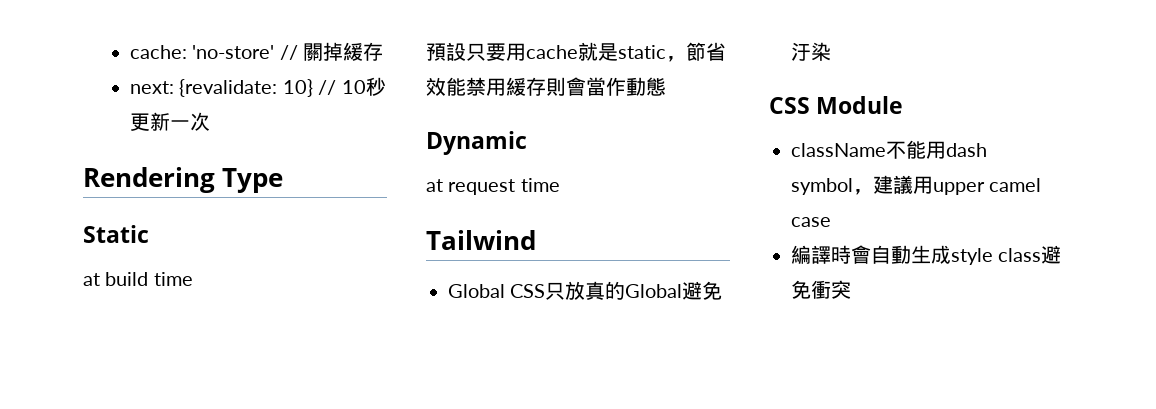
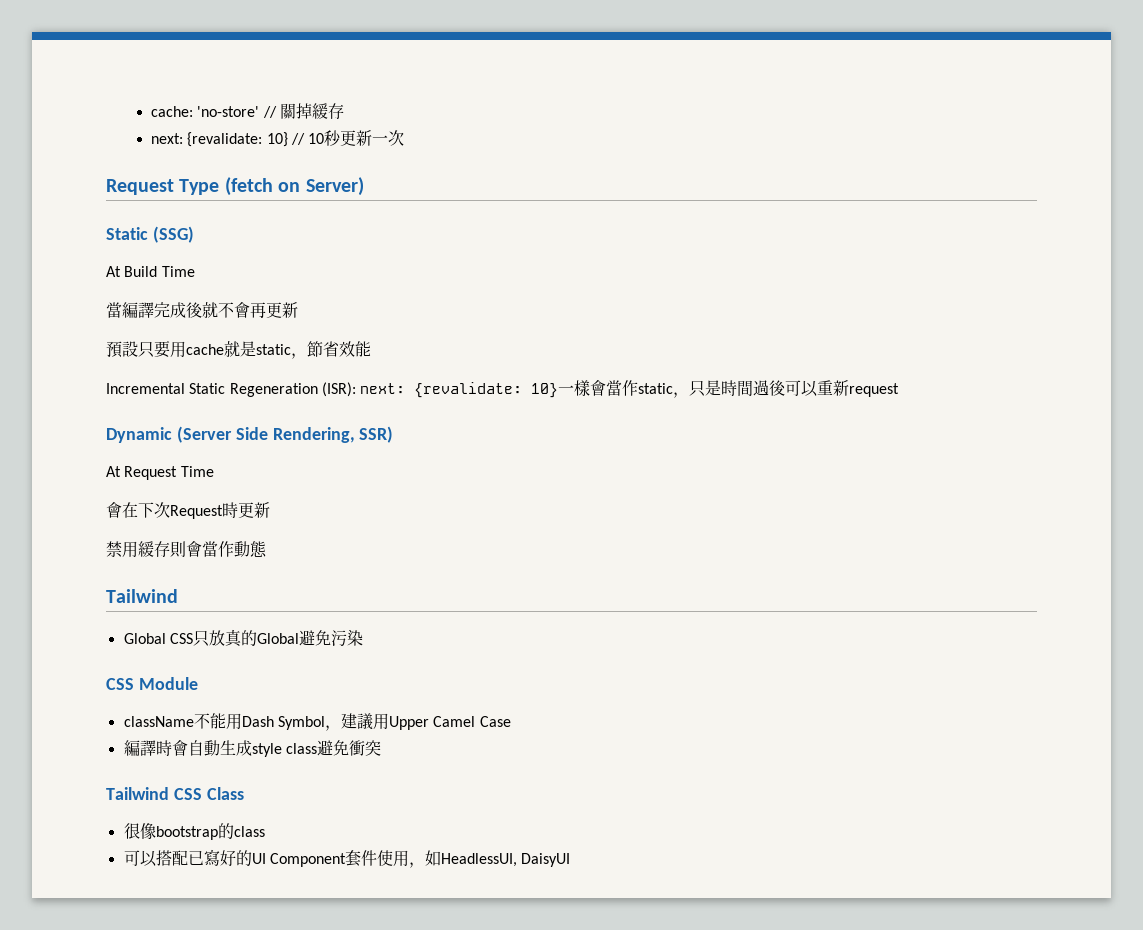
- Rendering Type
- Static
- at build time
+ Request Type (fetch on Server)
+ Static (SSG)
+ At Build Time
+ 當編譯完成後就不會再更新
- 預設只要用cache就是static，節省效能禁用緩存則會當作動態
+ 預設只要用cache就是static，節省效能
+ Incremental Static Regeneration (ISR): next: {revalidate: 10}一樣會當作static，只是時間過後可以重新request
+ Dynamic (Server Side Rendering, SSR)
+ At Request Time
+ 會在下次Request時更新
+ 禁用緩存則會當作動態
- Dynamic
- at request time
- Global CSS只放真的Global避免汙染
+ Global CSS只放真的Global避免污染
- className不能用dash symbol，建議用upper camel case
+ className不能用Dash Symbol，建議用Upper Camel Case
+ Tailwind CSS Class
+ 很像bootstrap的class
+ 可以搭配已寫好的UI Component套件使用，如HeadlessUI, DaisyUI

